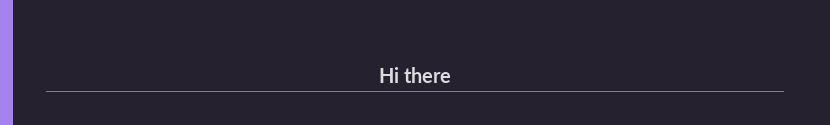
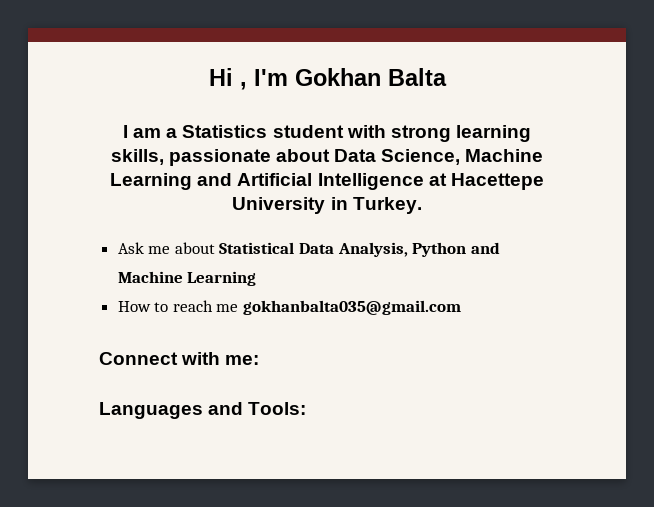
- Hi there
+ Hi , I'm Gokhan Balta
+ I am a Statistics student with strong learning skills, passionate about Data Science, Machine Learning and Artificial Intelligence at Hacettepe University in Turkey.
+ Ask me about Statistical Data Analysis, Python and Machine Learning
+ How to reach me gokhanbalta035@gmail.com
+ Connect with me:
+ Languages and Tools:

